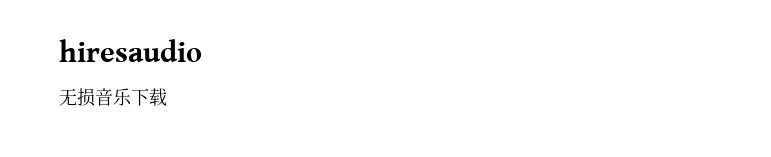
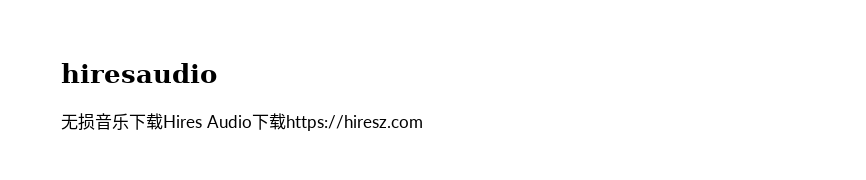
- 无损音乐下载
+ 无损音乐下载Hires Audio下载https://hiresz.com

